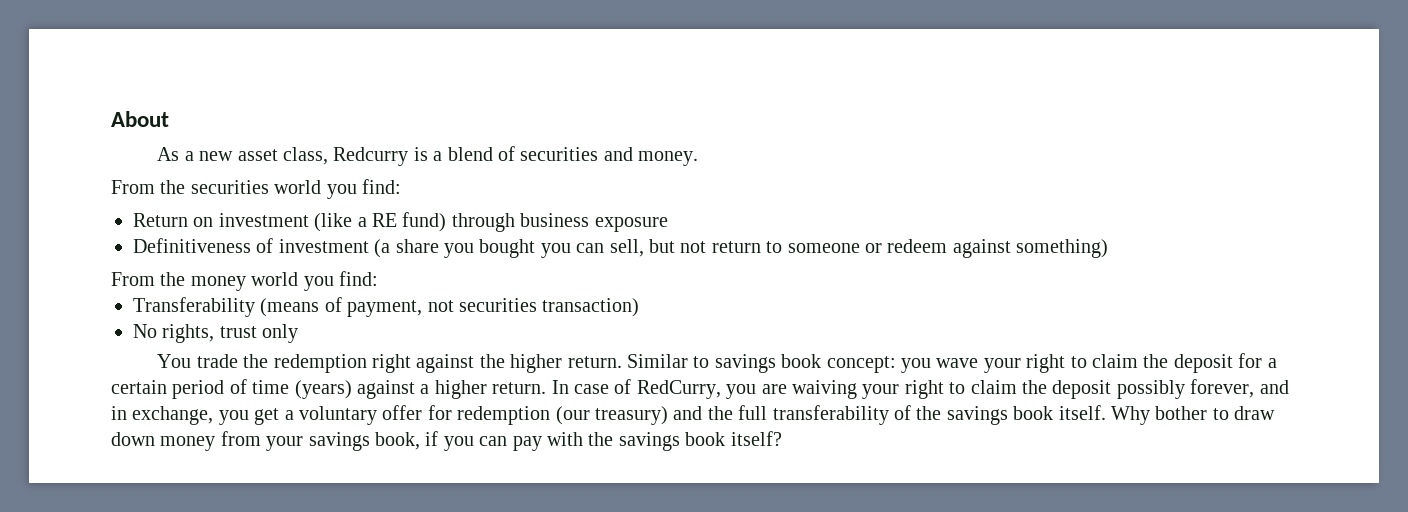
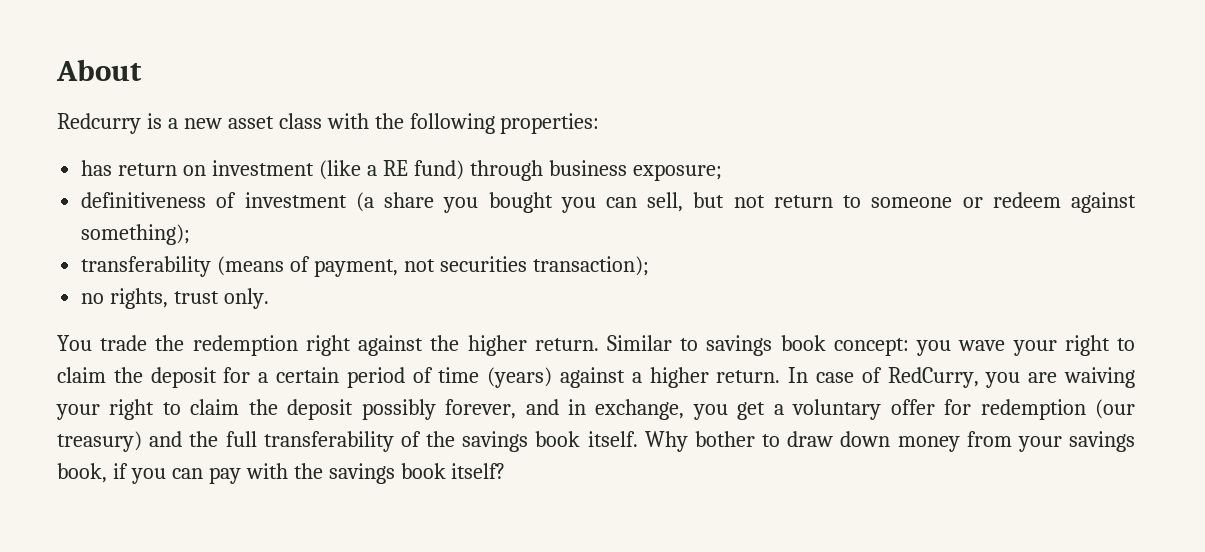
- As a new asset class, Redcurry is a blend of securities and money.
- From the securities world you find:
- Return on investment (like a RE fund) through business exposure
- Definitiveness of investment (a share you bought you can sell, but not return to someone or redeem against something)
- From the money world you find:
- Transferability (means of payment, not securities transaction)
- No rights, trust only
+ Redcurry is a new asset class with the following properties:
+ has return on investment (like a RE fund) through business exposure;
+ definitiveness of investment (a share you bought you can sell, but not return to someone or redeem against something);
+ transferability (means of payment, not securities transaction);
+ no rights, trust only.

